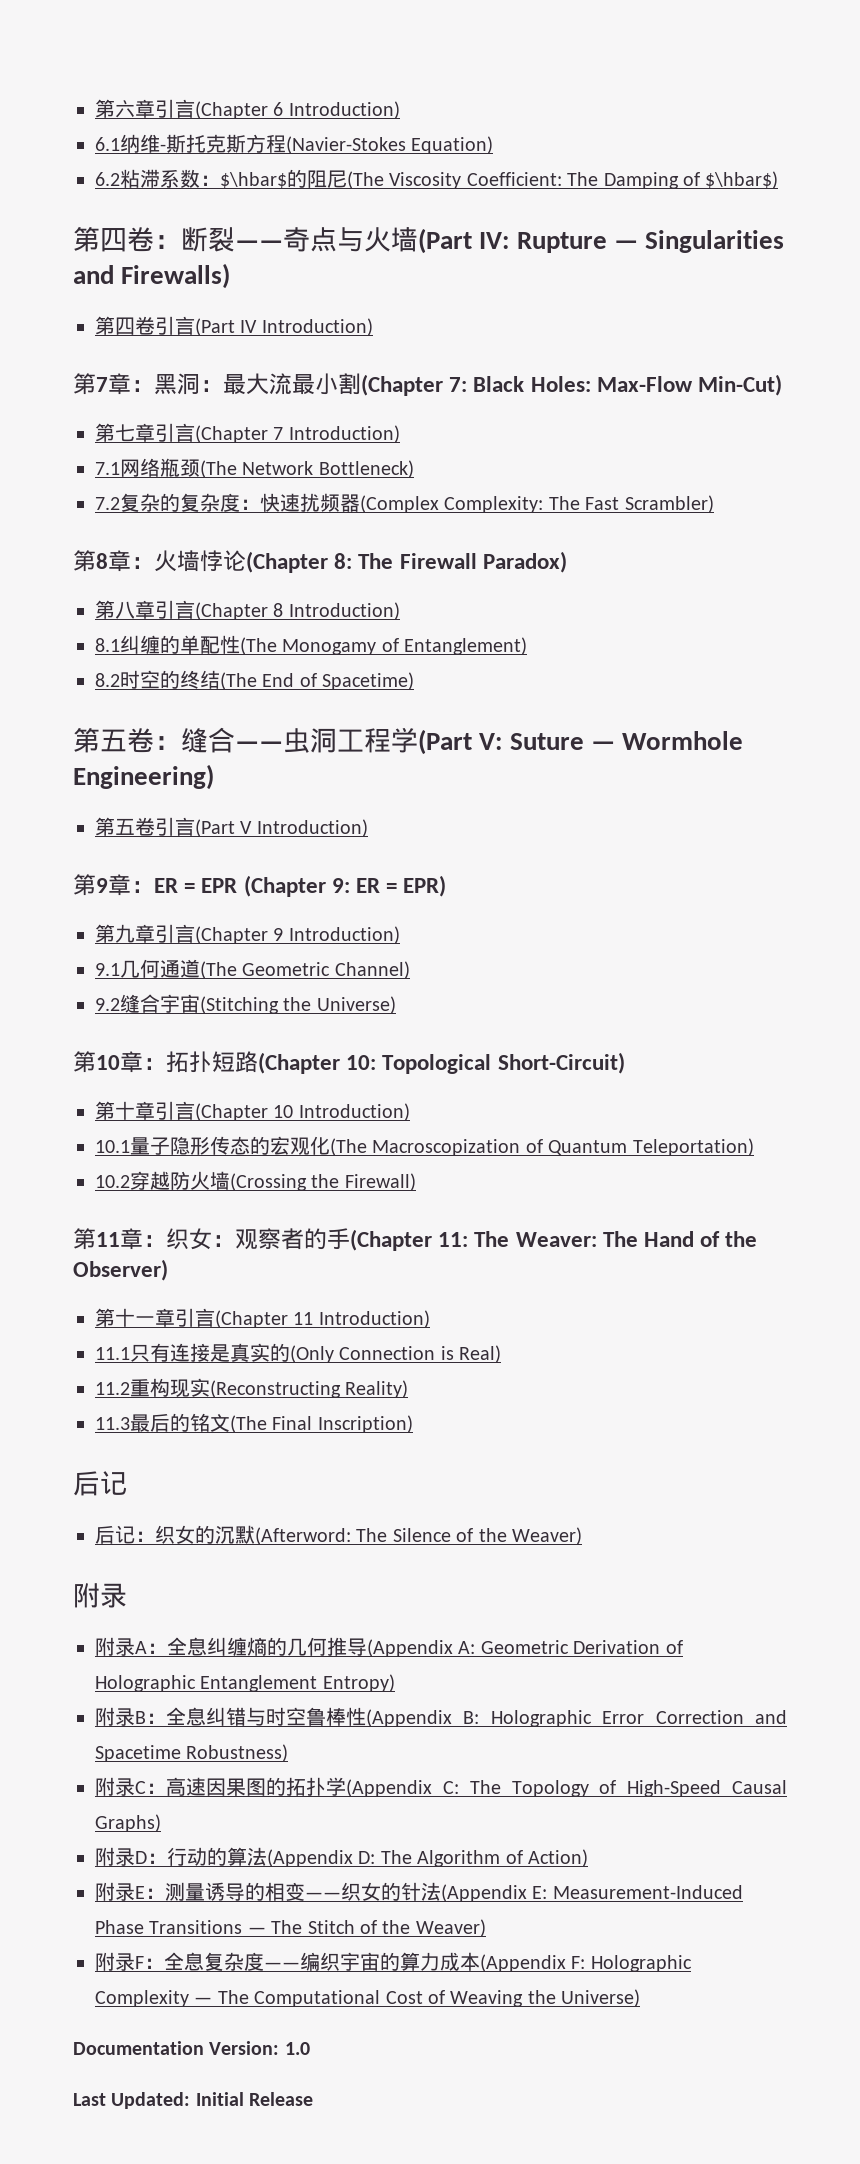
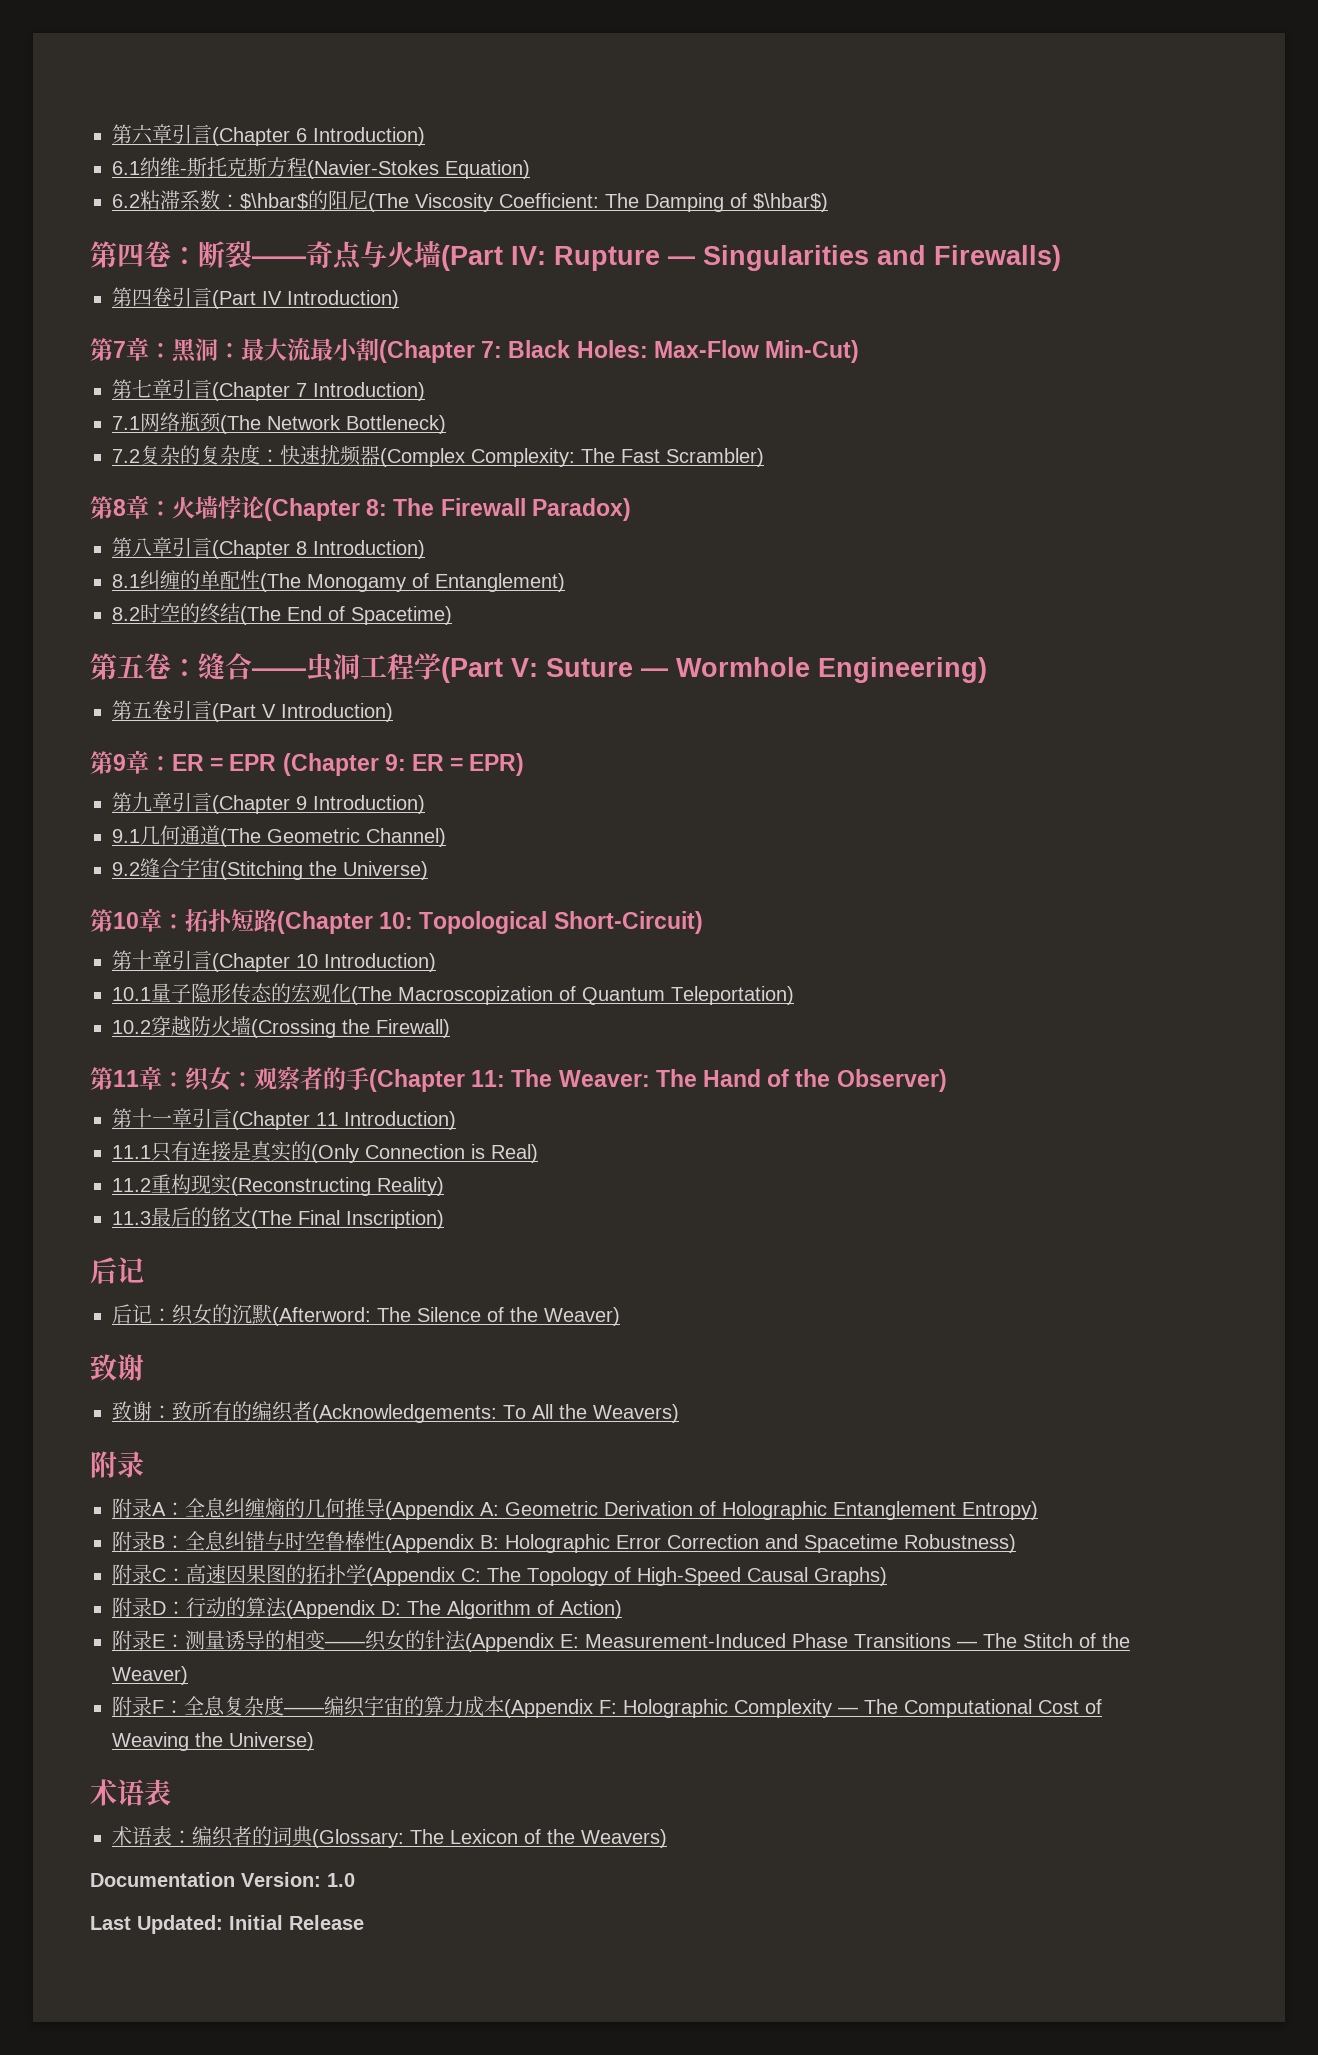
  后记：织女的沉默(Afterword: The Silence of the Weaver)
+ 致谢
+ 致谢：致所有的编织者(Acknowledgements: To All the Weavers)
  附录F：全息复杂度——编织宇宙的算力成本(Appendix F: Holographic Complexity — The Computational Cost of Weaving the Universe)
+ 术语表
+ 术语表：编织者的词典(Glossary: The Lexicon of the Weavers)

